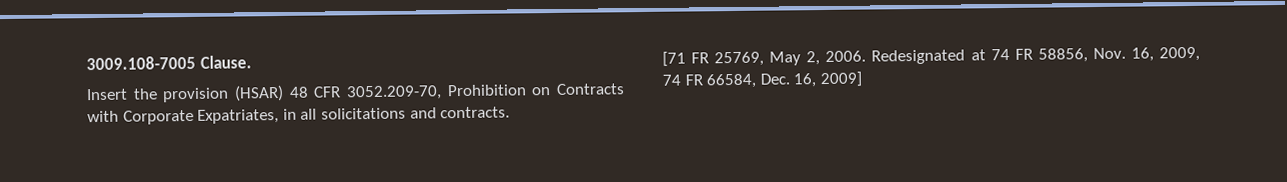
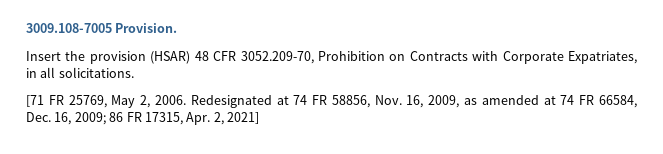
- 3009.108-7005 Clause.
+ 3009.108-7005 Provision.
- Insert the provision (HSAR) 48 CFR 3052.209-70, Prohibition on Contracts with Corporate Expatriates, in all solicitations and contracts.
+ Insert the provision (HSAR) 48 CFR 3052.209-70, Prohibition on Contracts with Corporate Expatriates, in all solicitations.
- Redesignated at 74 FR 58856, Nov. 16, 2009, 74 FR 66584, Dec. 16, 2009]
+ Redesignated at 74 FR 58856, Nov. 16, 2009, as amended at 74 FR 66584, Dec. 16, 2009; 86 FR 17315, Apr. 2, 2021]

